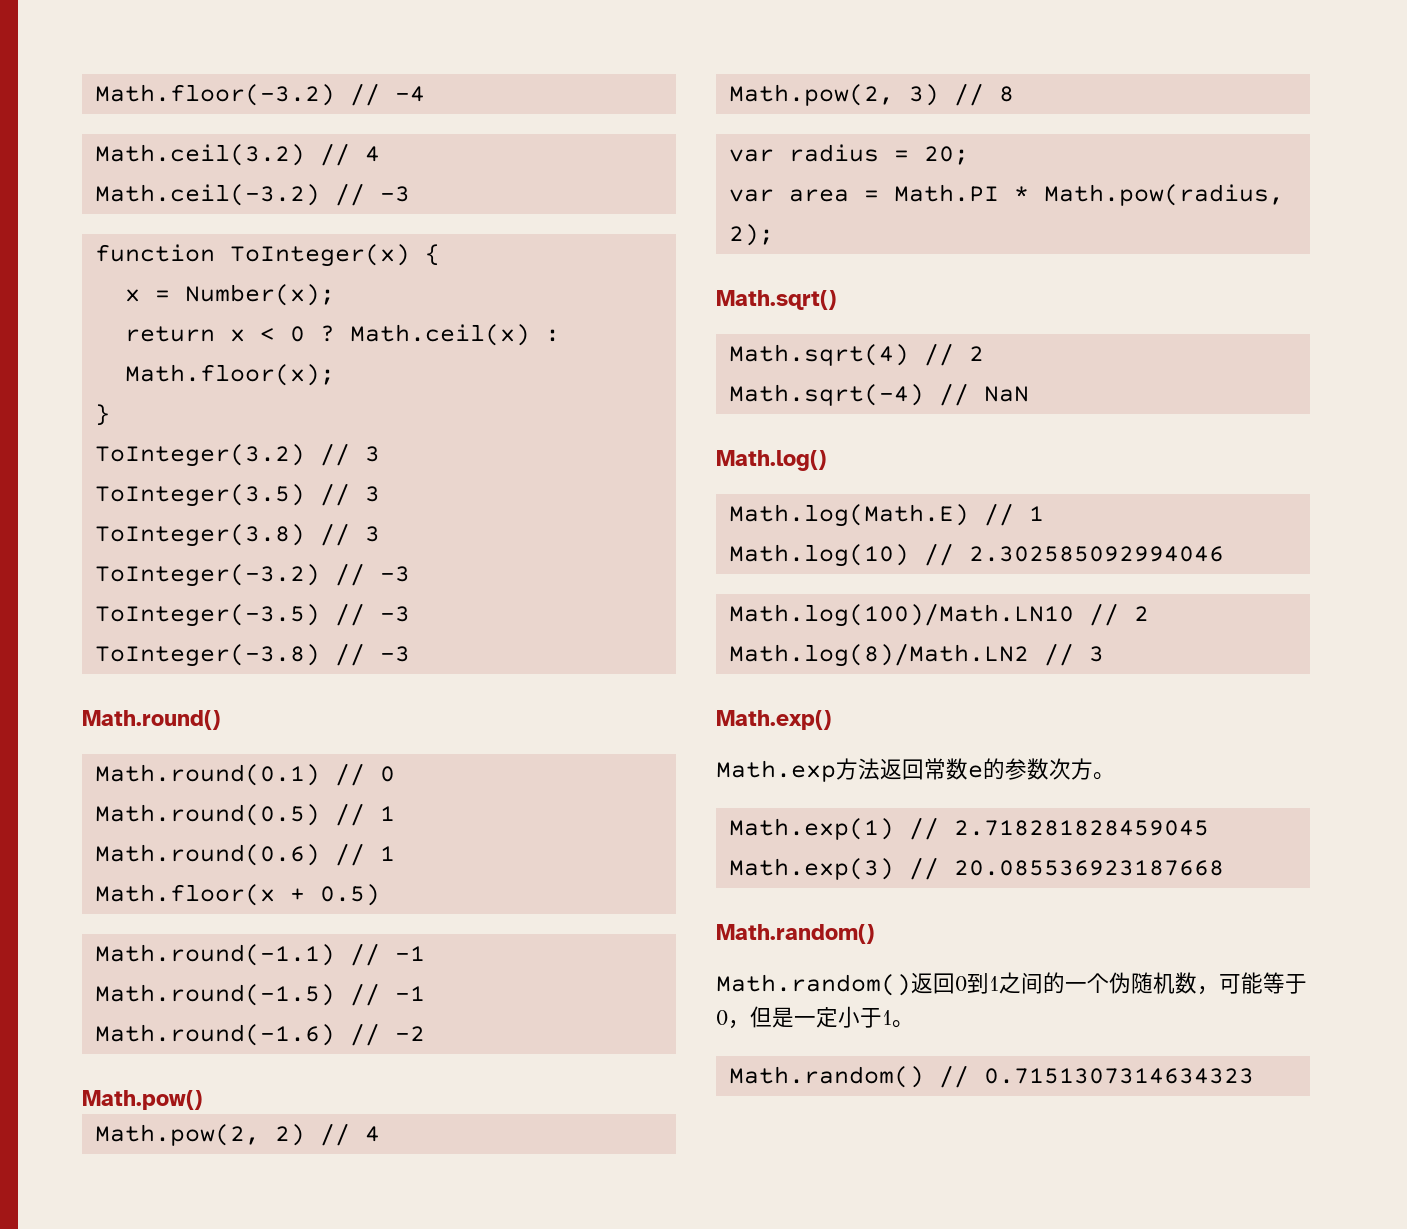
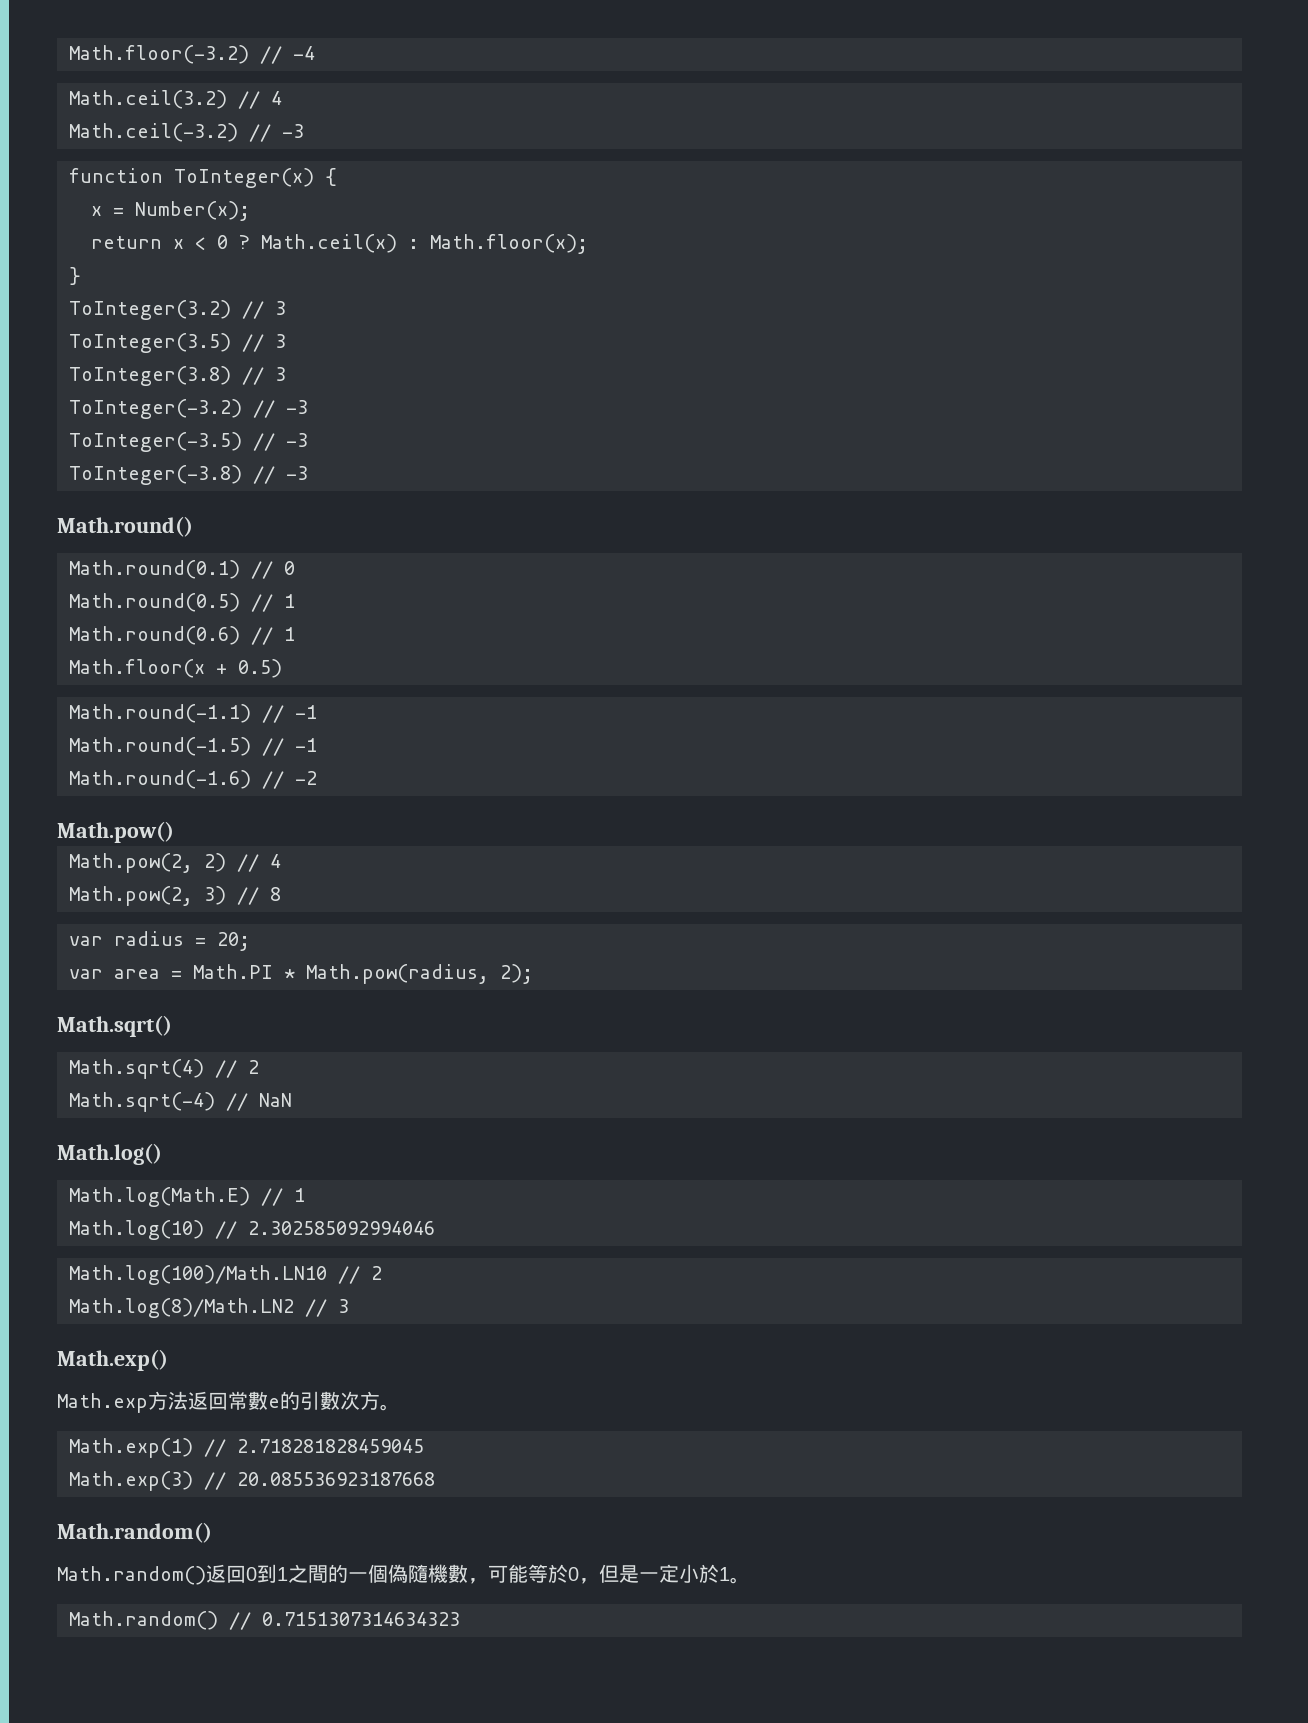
- Math.exp方法返回常数e的参数次方。
+ Math.exp方法返回常數e的引數次方。
- Math.random()返回0到1之间的一个伪随机数，可能等于0，但是一定小于1。
+ Math.random()返回0到1之間的一個偽隨機數，可能等於0，但是一定小於1。

